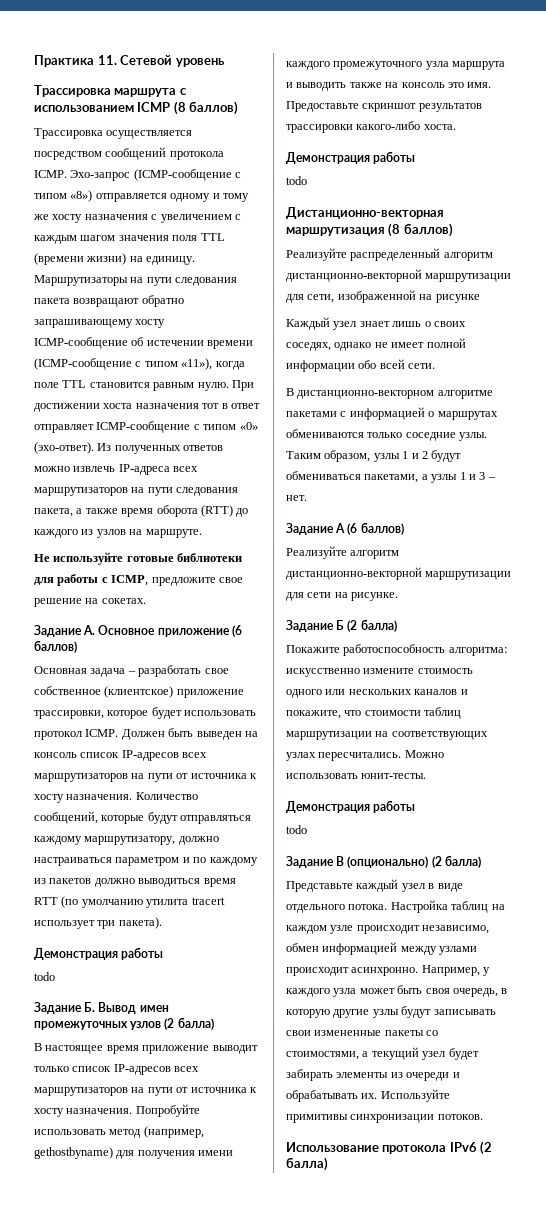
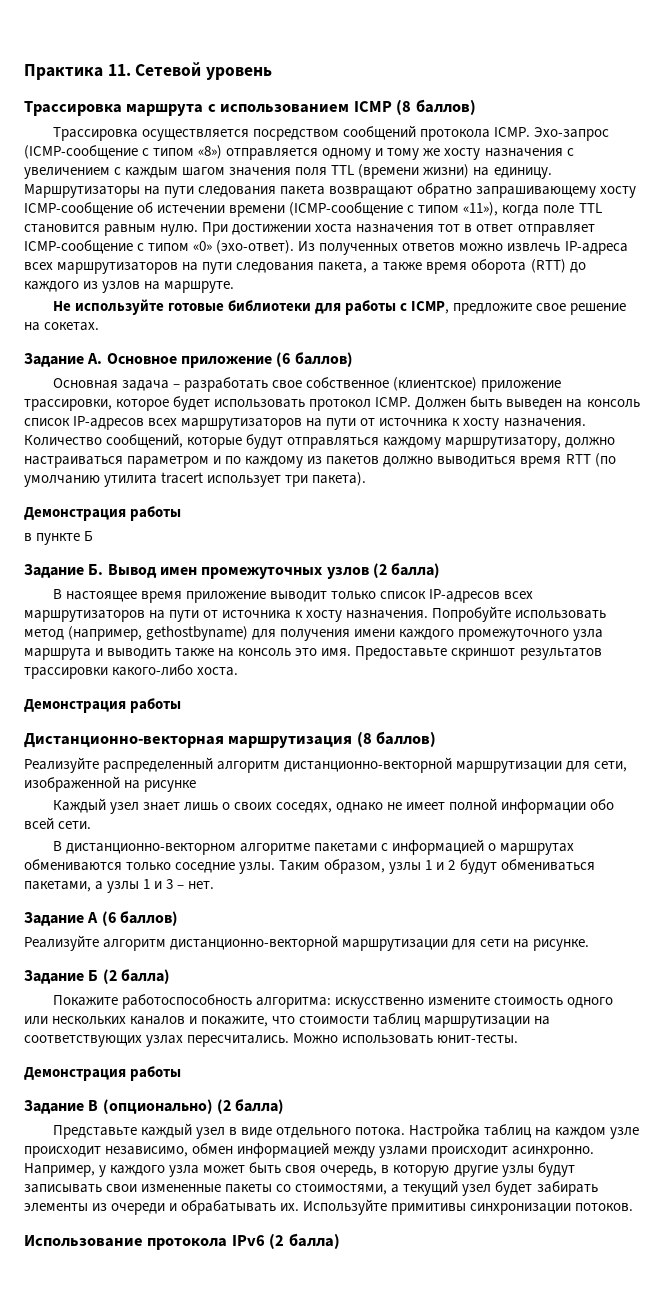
  Количество сообщений, которые будут отправляться каждому маршрутизатору, должно настраиваться параметром и по каждому из пакетов должно выводиться время RTT (по умолчанию утилита tracert использует три пакета).
  Демонстрация работы
- todo
+ в пункте Б
  Предоставьте скриншот результатов трассировки какого-либо хоста.
  Демонстрация работы
- todo
  Можно использовать юнит-тесты.
  Демонстрация работы
- todo

